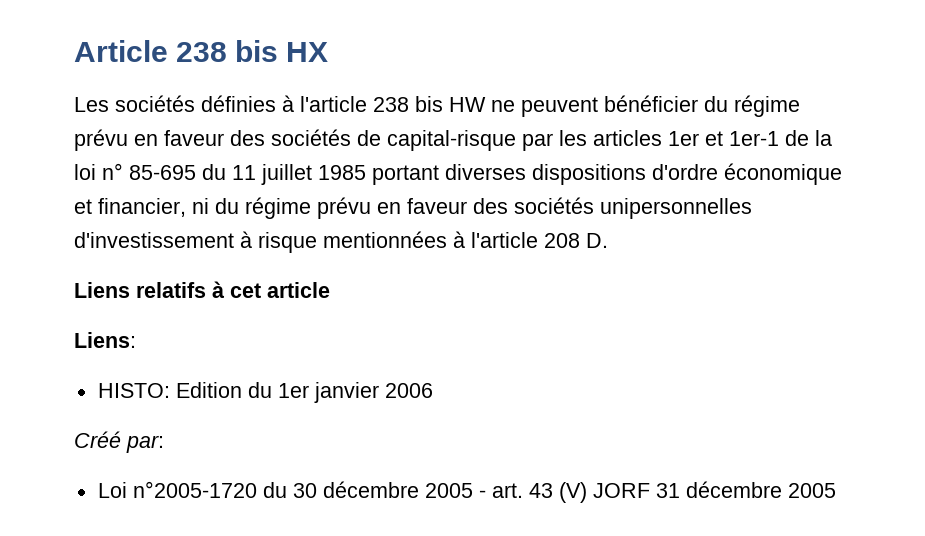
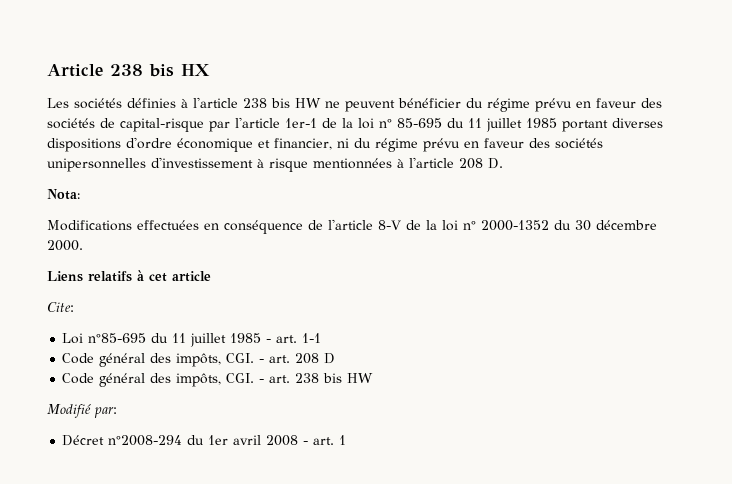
- Les sociétés définies à l'article 238 bis HW ne peuvent bénéficier du régime prévu en faveur des sociétés de capital-risque par les articles 1er et 1er-1 de la loi n° 85-695 du 11 juillet 1985 portant diverses dispositions d'ordre économique et financier, ni du régime prévu en faveur des sociétés unipersonnelles d'investissement à risque mentionnées à l'article 208 D.
+ Les sociétés définies à l'article 238 bis HW ne peuvent bénéficier du régime prévu en faveur des sociétés de capital-risque par l'article 1er-1 de la loi n° 85-695 du 11 juillet 1985 portant diverses dispositions d'ordre économique et financier, ni du régime prévu en faveur des sociétés unipersonnelles d'investissement à risque mentionnées à l'article 208 D.
+ Nota:
+ Modifications effectuées en conséquence de l'article 8-V de la loi n° 2000-1352 du 30 décembre 2000.
- Liens:
- HISTO: Edition du 1er janvier 2006
- Créé par:
- Loi n°2005-1720 du 30 décembre 2005 - art. 43 (V) JORF 31 décembre 2005
+ Cite:
+ Loi n°85-695 du 11 juillet 1985 - art. 1-1
+ Code général des impôts, CGI. - art. 208 D
+ Code général des impôts, CGI. - art. 238 bis HW
+ Modifié par:
+ Décret n°2008-294 du 1er avril 2008 - art. 1

